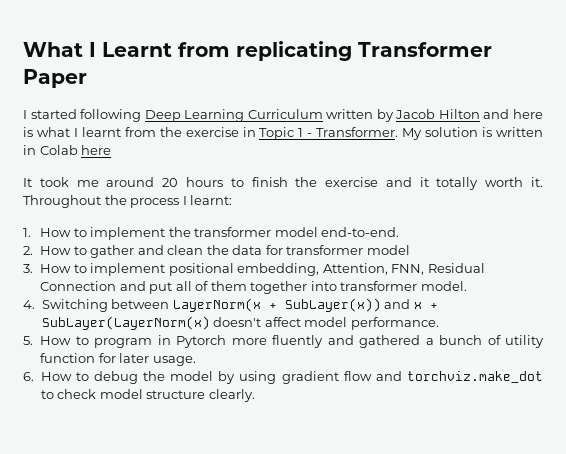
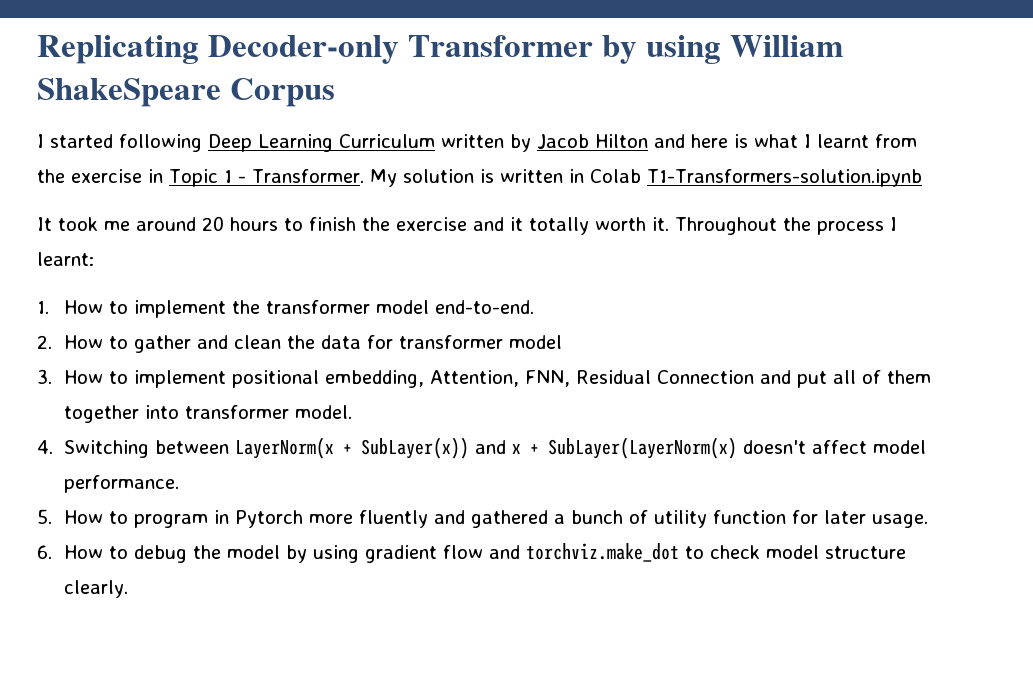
- What I Learnt from replicating Transformer Paper
+ Replicating Decoder-only Transformer by using William ShakeSpeare Corpus
- My solution is written in Colab here
+ My solution is written in Colab T1-Transformers-solution.ipynb

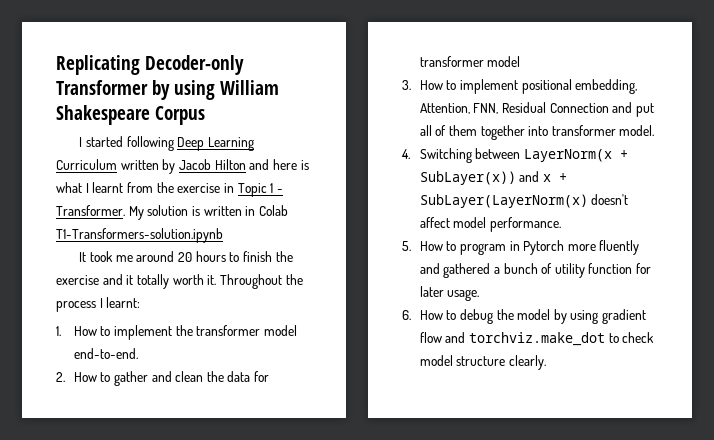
- Replicating Decoder-only Transformer by using William ShakeSpeare Corpus
+ Replicating Decoder-only Transformer by using William Shakespeare Corpus

